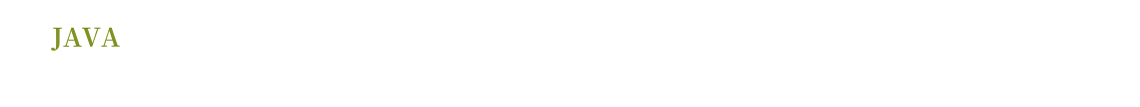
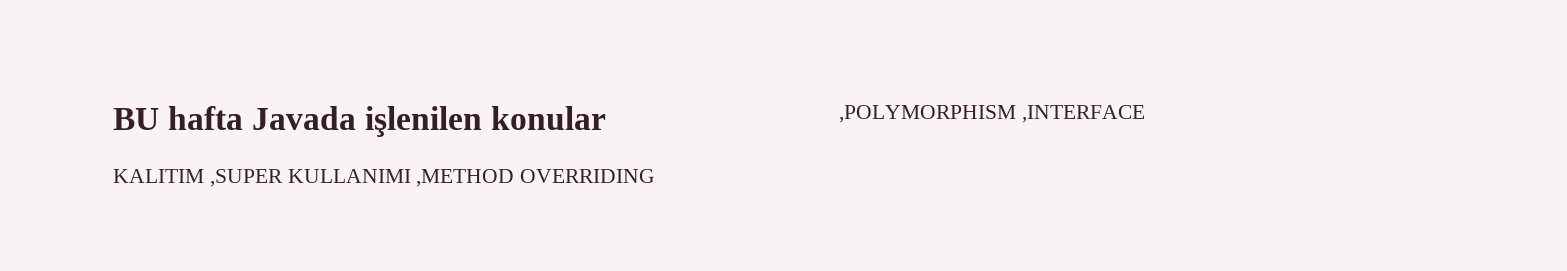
- JAVA
+ BU hafta Javada işlenilen konular
+ KALITIM ,SUPER KULLANIMI ,METHOD OVERRIDING ,POLYMORPHISM ,INTERFACE

